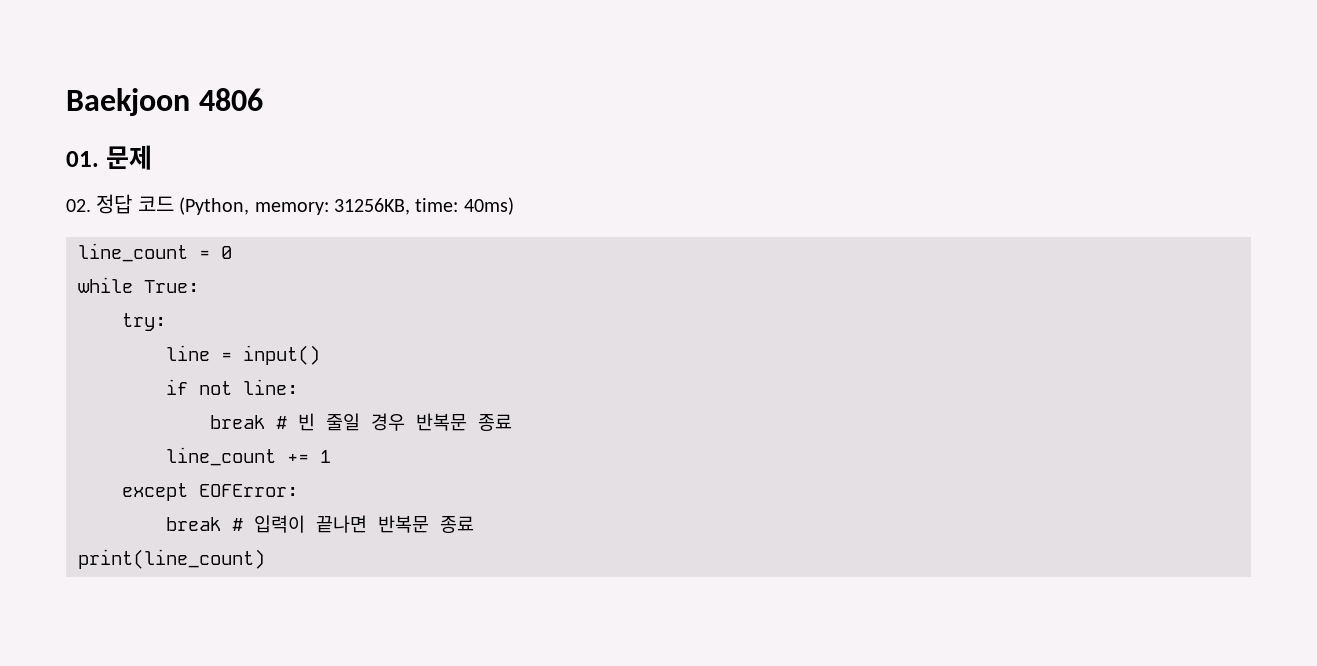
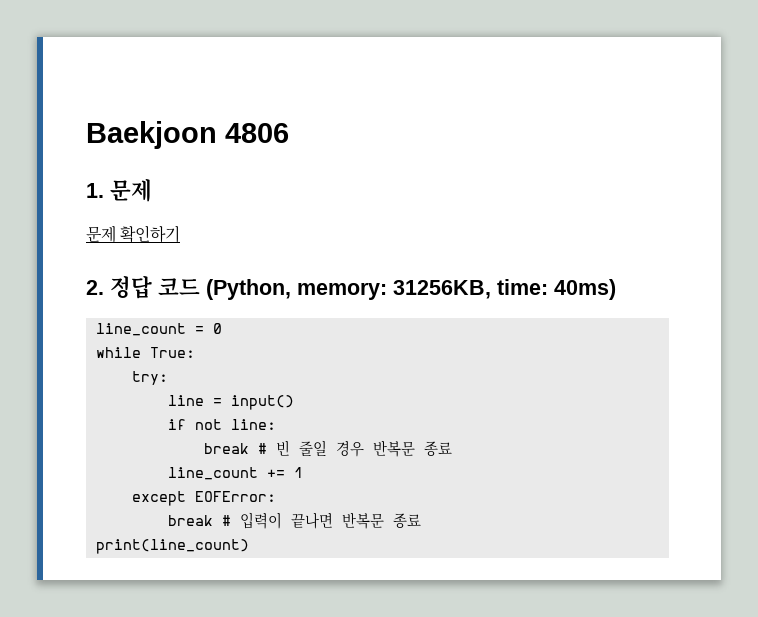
- 01. 문제
+ 1. 문제
- 02. 정답 코드 (Python, memory: 31256KB, time: 40ms)
+ 문제 확인하기
+ 2. 정답 코드 (Python, memory: 31256KB, time: 40ms)

